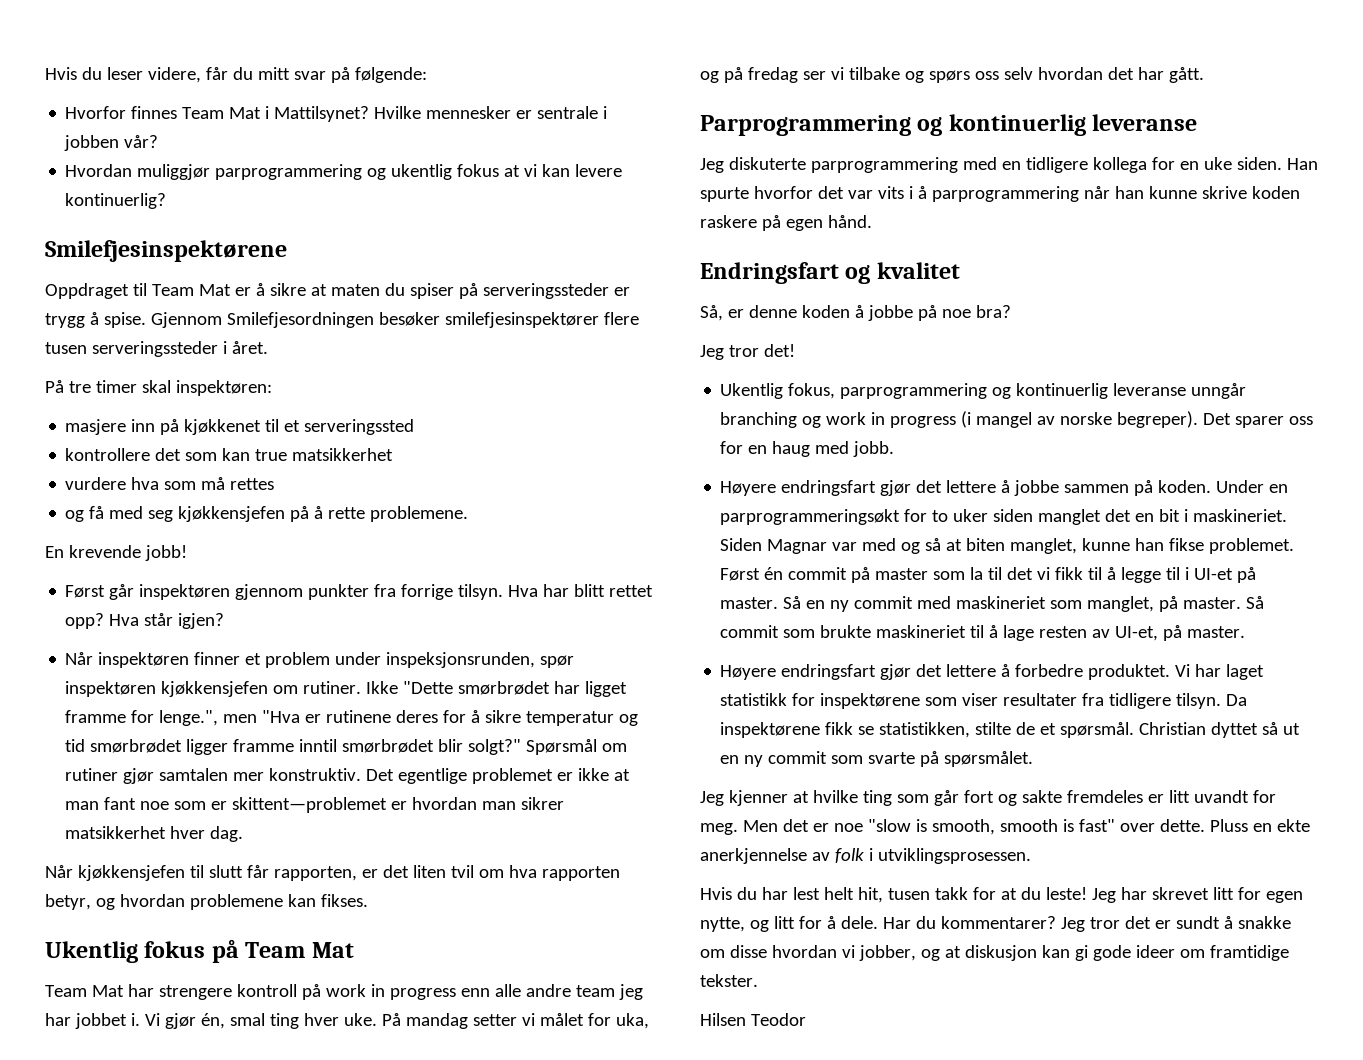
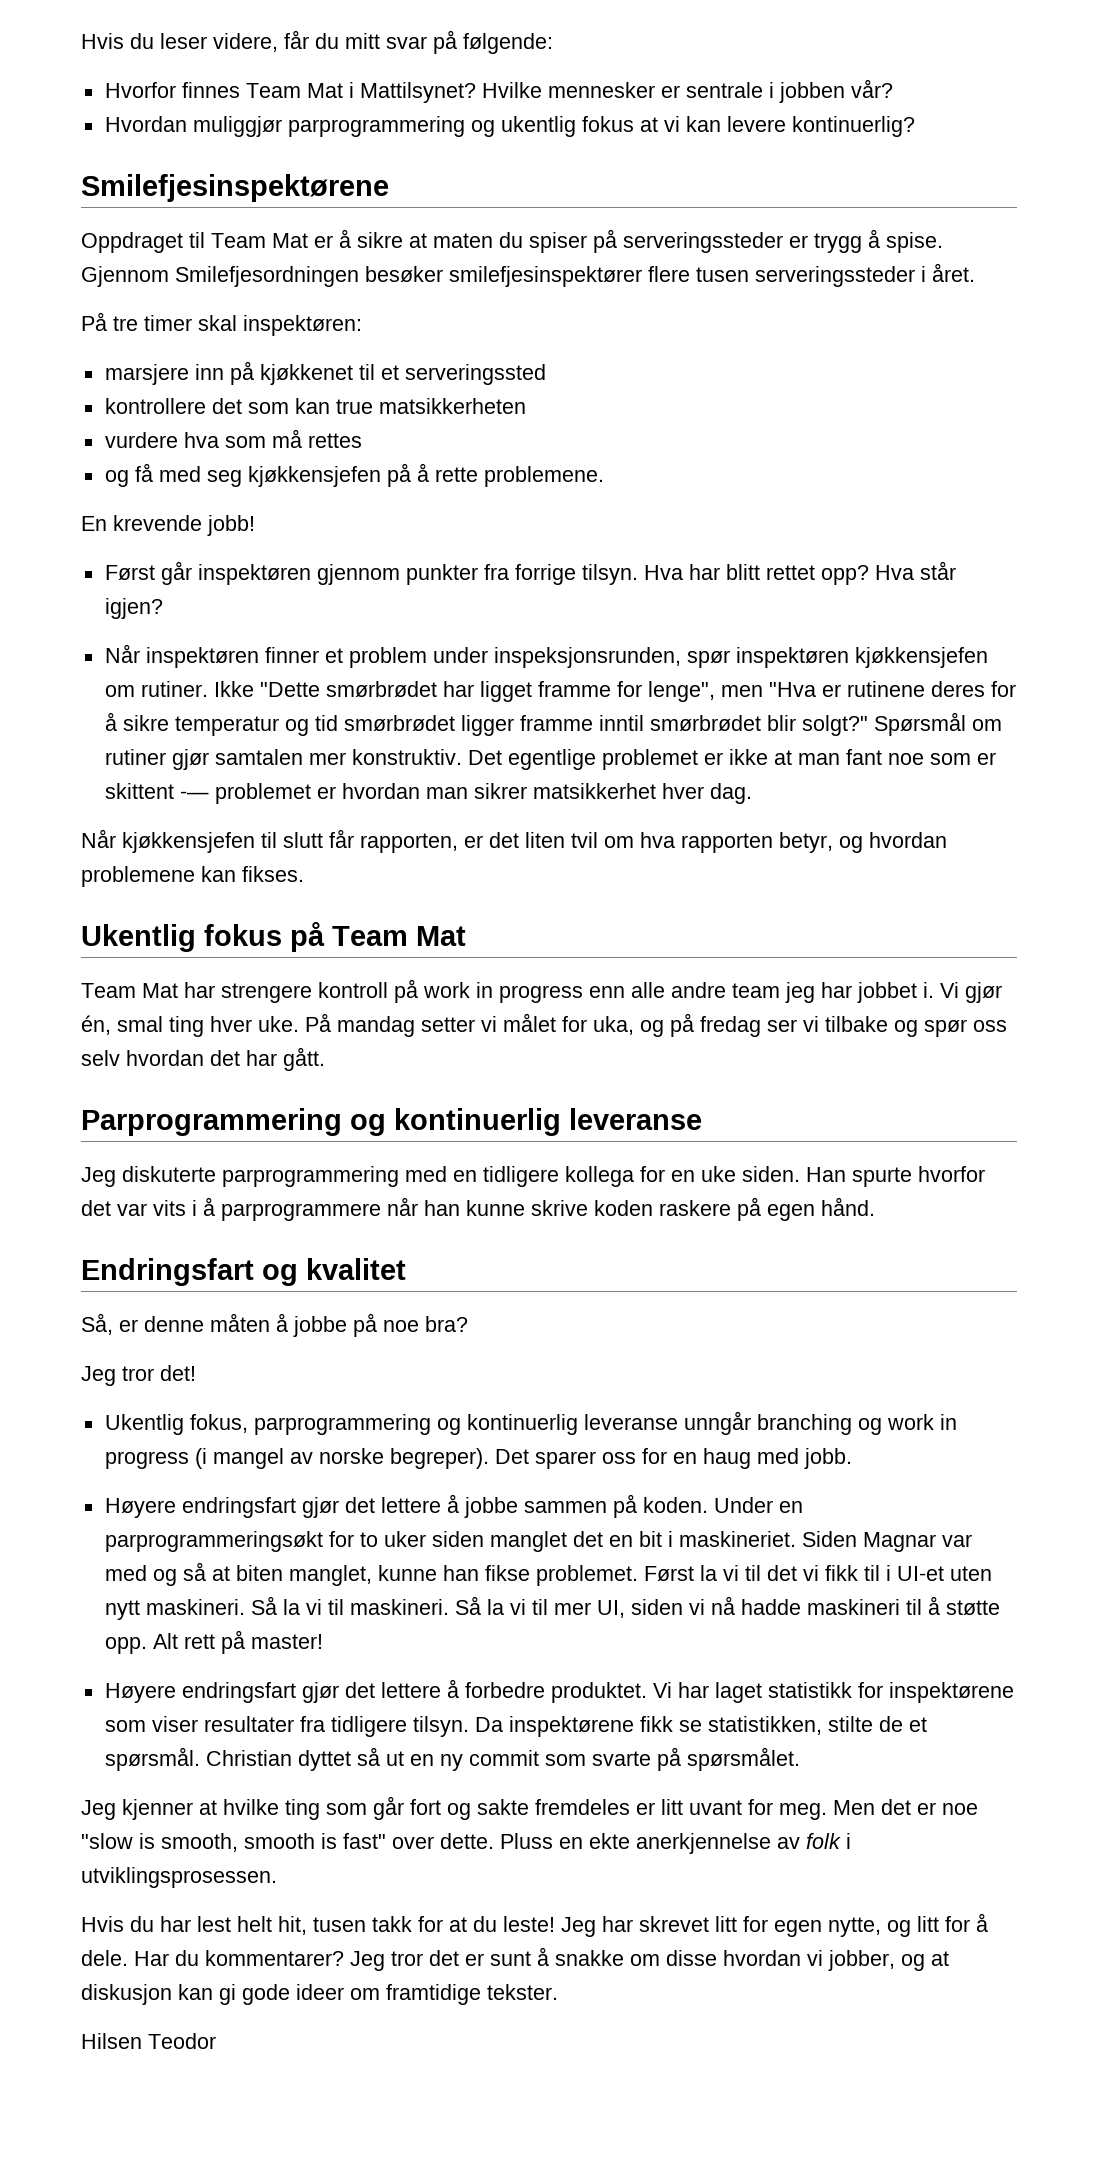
- masjere inn på kjøkkenet til et serveringssted
+ marsjere inn på kjøkkenet til et serveringssted
- kontrollere det som kan true matsikkerhet
+ kontrollere det som kan true matsikkerheten
- Ikke "Dette smørbrødet har ligget framme for lenge.", men "Hva er rutinene deres for å sikre temperatur og tid smørbrødet ligger framme inntil smørbrødet blir solgt?"
+ Ikke "Dette smørbrødet har ligget framme for lenge", men "Hva er rutinene deres for å sikre temperatur og tid smørbrødet ligger framme inntil smørbrødet blir solgt?"
- Det egentlige problemet er ikke at man fant noe som er skittent—problemet er hvordan man sikrer matsikkerhet hver dag.
+ Det egentlige problemet er ikke at man fant noe som er skittent -— problemet er hvordan man sikrer matsikkerhet hver dag.
- På mandag setter vi målet for uka, og på fredag ser vi tilbake og spørs oss selv hvordan det har gått.
+ På mandag setter vi målet for uka, og på fredag ser vi tilbake og spør oss selv hvordan det har gått.
- Han spurte hvorfor det var vits i å parprogrammering når han kunne skrive koden raskere på egen hånd.
+ Han spurte hvorfor det var vits i å parprogrammere når han kunne skrive koden raskere på egen hånd.
- Så, er denne koden å jobbe på noe bra?
+ Så, er denne måten å jobbe på noe bra?
- Først én commit på master som la til det vi fikk til å legge til i UI-et på master. Så en ny commit med maskineriet som manglet, på master. Så commit som brukte maskineriet til å lage resten av UI-et, på master.
+ Først la vi til det vi fikk til i UI-et uten nytt maskineri. Så la vi til maskineri. Så la vi til mer UI, siden vi nå hadde maskineri til å støtte opp. Alt rett på master!
- Jeg kjenner at hvilke ting som går fort og sakte fremdeles er litt uvandt for meg.
+ Jeg kjenner at hvilke ting som går fort og sakte fremdeles er litt uvant for meg.
- Jeg tror det er sundt å snakke om disse hvordan vi jobber, og at diskusjon kan gi gode ideer om framtidige tekster.
+ Jeg tror det er sunt å snakke om disse hvordan vi jobber, og at diskusjon kan gi gode ideer om framtidige tekster.

